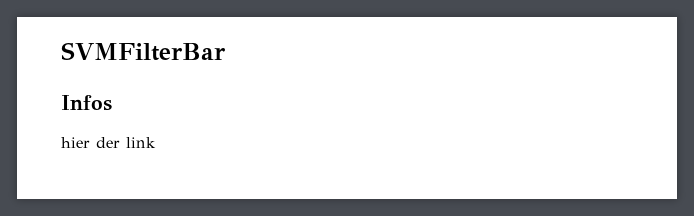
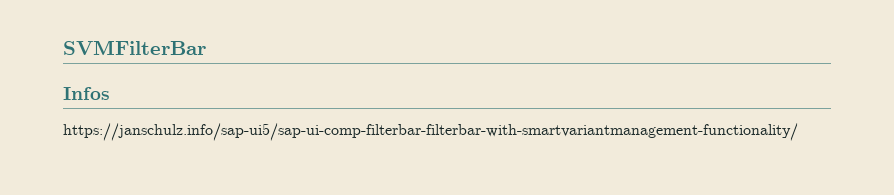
- hier der link
+ https://janschulz.info/sap-ui5/sap-ui-comp-filterbar-filterbar-with-smartvariantmanagement-functionality/

